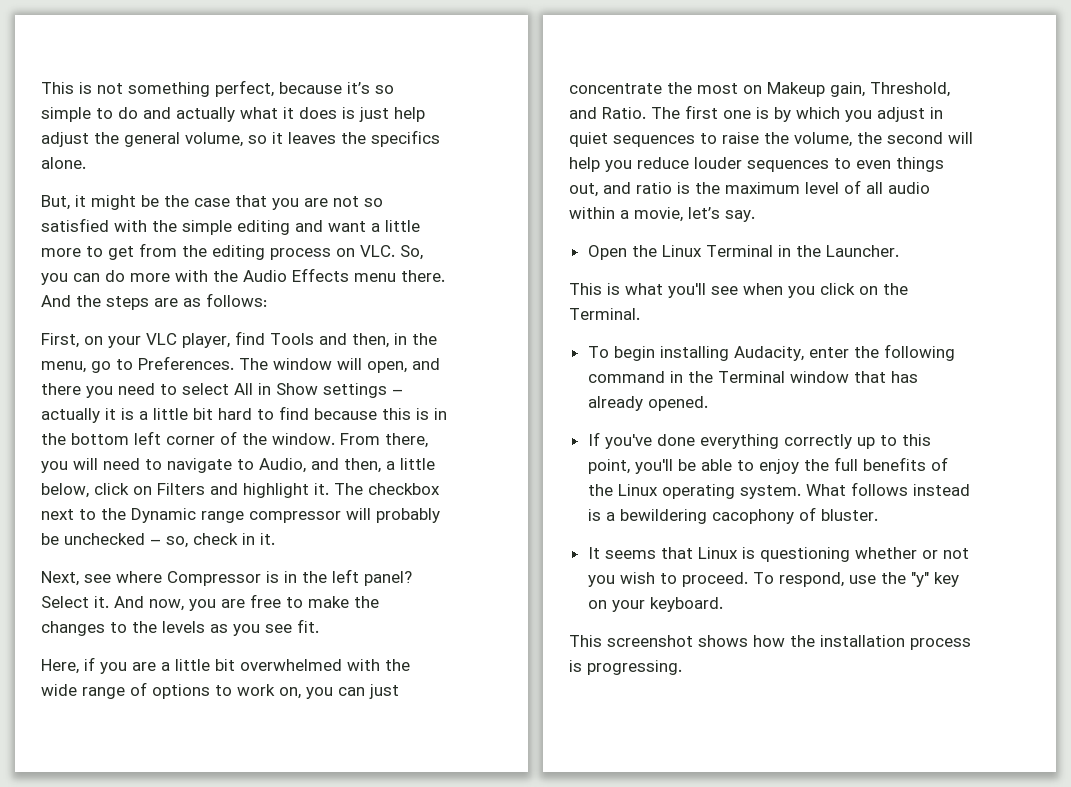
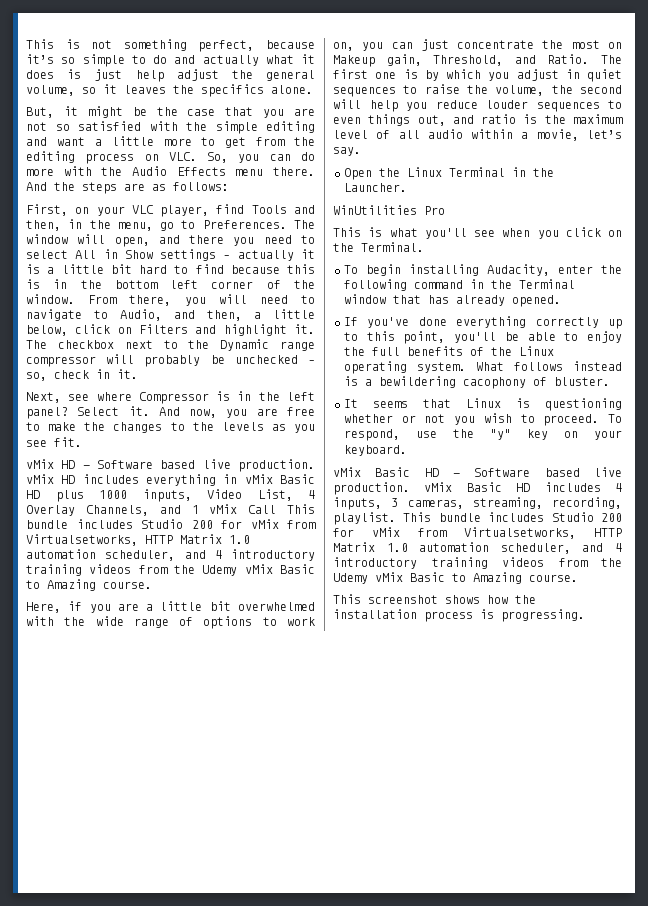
+ vMix HD - Software based live production. vMix HD includes everything in vMix Basic HD plus 1000 inputs, Video List, 4 Overlay Channels, and 1 vMix Call This bundle includes Studio 200 for vMix from Virtualsetworks, HTTP Matrix 1.0 automation scheduler, and 4 introductory training videos from the Udemy vMix Basic to Amazing course.
+ WinUtilities Pro
+ vMix Basic HD - Software based live production. vMix Basic HD includes 4 inputs, 3 cameras, streaming, recording, playlist. This bundle includes Studio 200 for vMix from Virtualsetworks, HTTP Matrix 1.0 automation scheduler, and 4 introductory training videos from the Udemy vMix Basic to Amazing course.

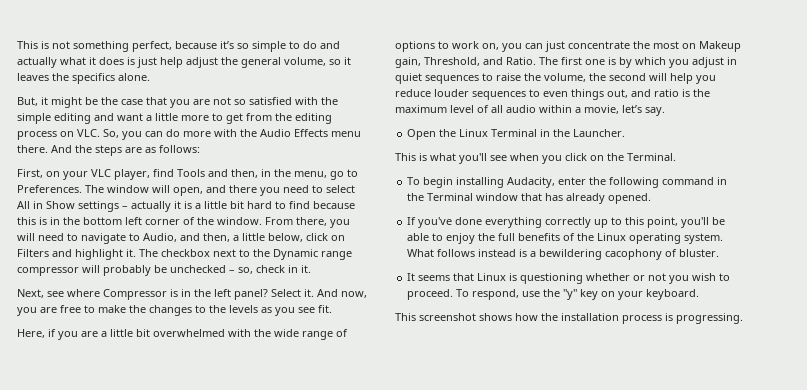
- vMix HD - Software based live production. vMix HD includes everything in vMix Basic HD plus 1000 inputs, Video List, 4 Overlay Channels, and 1 vMix Call This bundle includes Studio 200 for vMix from Virtualsetworks, HTTP Matrix 1.0 automation scheduler, and 4 introductory training videos from the Udemy vMix Basic to Amazing course.
- WinUtilities Pro
- vMix Basic HD - Software based live production. vMix Basic HD includes 4 inputs, 3 cameras, streaming, recording, playlist. This bundle includes Studio 200 for vMix from Virtualsetworks, HTTP Matrix 1.0 automation scheduler, and 4 introductory training videos from the Udemy vMix Basic to Amazing course.

